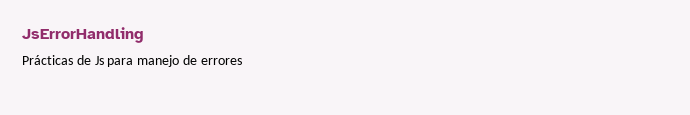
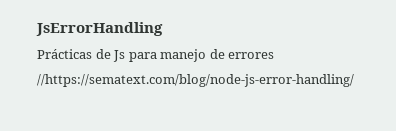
+ //https://sematext.com/blog/node-js-error-handling/

